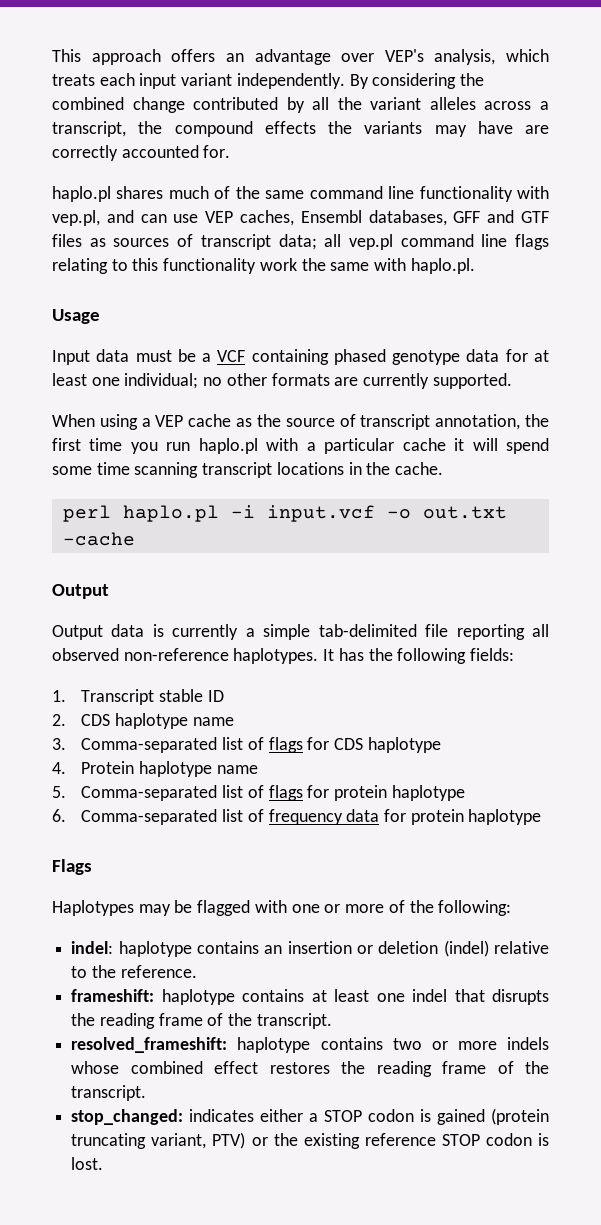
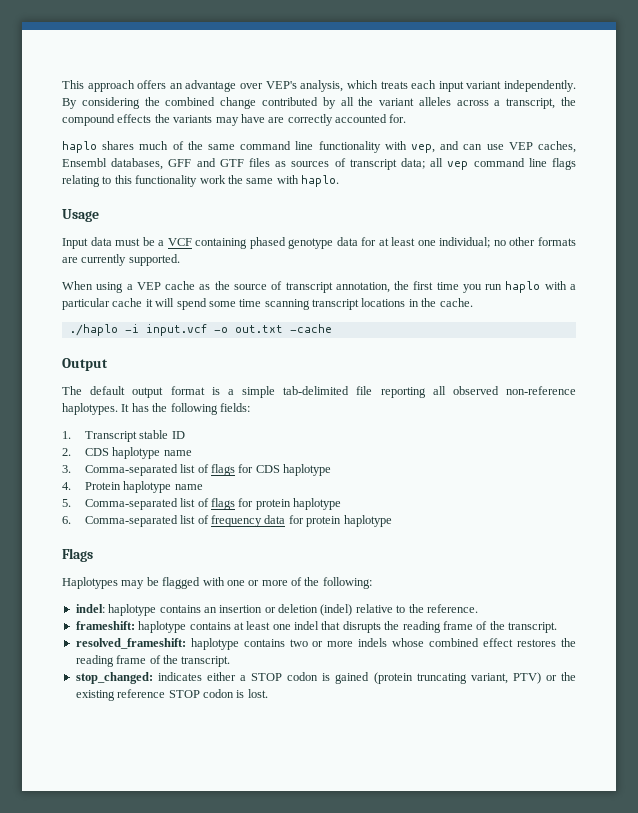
- haplo.pl shares much of the same command line functionality with vep.pl, and can use VEP caches, Ensembl databases, GFF and GTF files as sources of transcript data; all vep.pl command line flags relating to this functionality work the same with haplo.pl.
+ haplo shares much of the same command line functionality with vep, and can use VEP caches, Ensembl databases, GFF and GTF files as sources of transcript data; all vep command line flags relating to this functionality work the same with haplo.
- When using a VEP cache as the source of transcript annotation, the first time you run haplo.pl with a particular cache it will spend some time scanning transcript locations in the cache.
+ When using a VEP cache as the source of transcript annotation, the first time you run haplo with a particular cache it will spend some time scanning transcript locations in the cache.
- perl haplo.pl -i input.vcf -o out.txt -cache
+ ./haplo -i input.vcf -o out.txt -cache
- Output data is currently a simple tab-delimited file reporting all observed non-reference haplotypes.
+ The default output format is a simple tab-delimited file reporting all observed non-reference haplotypes.

